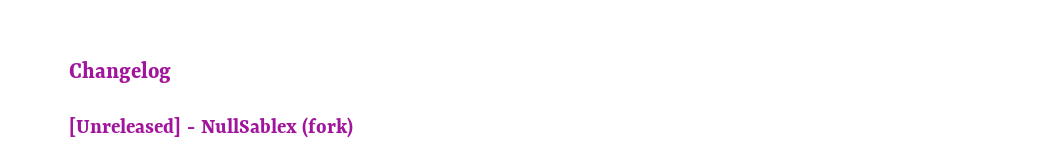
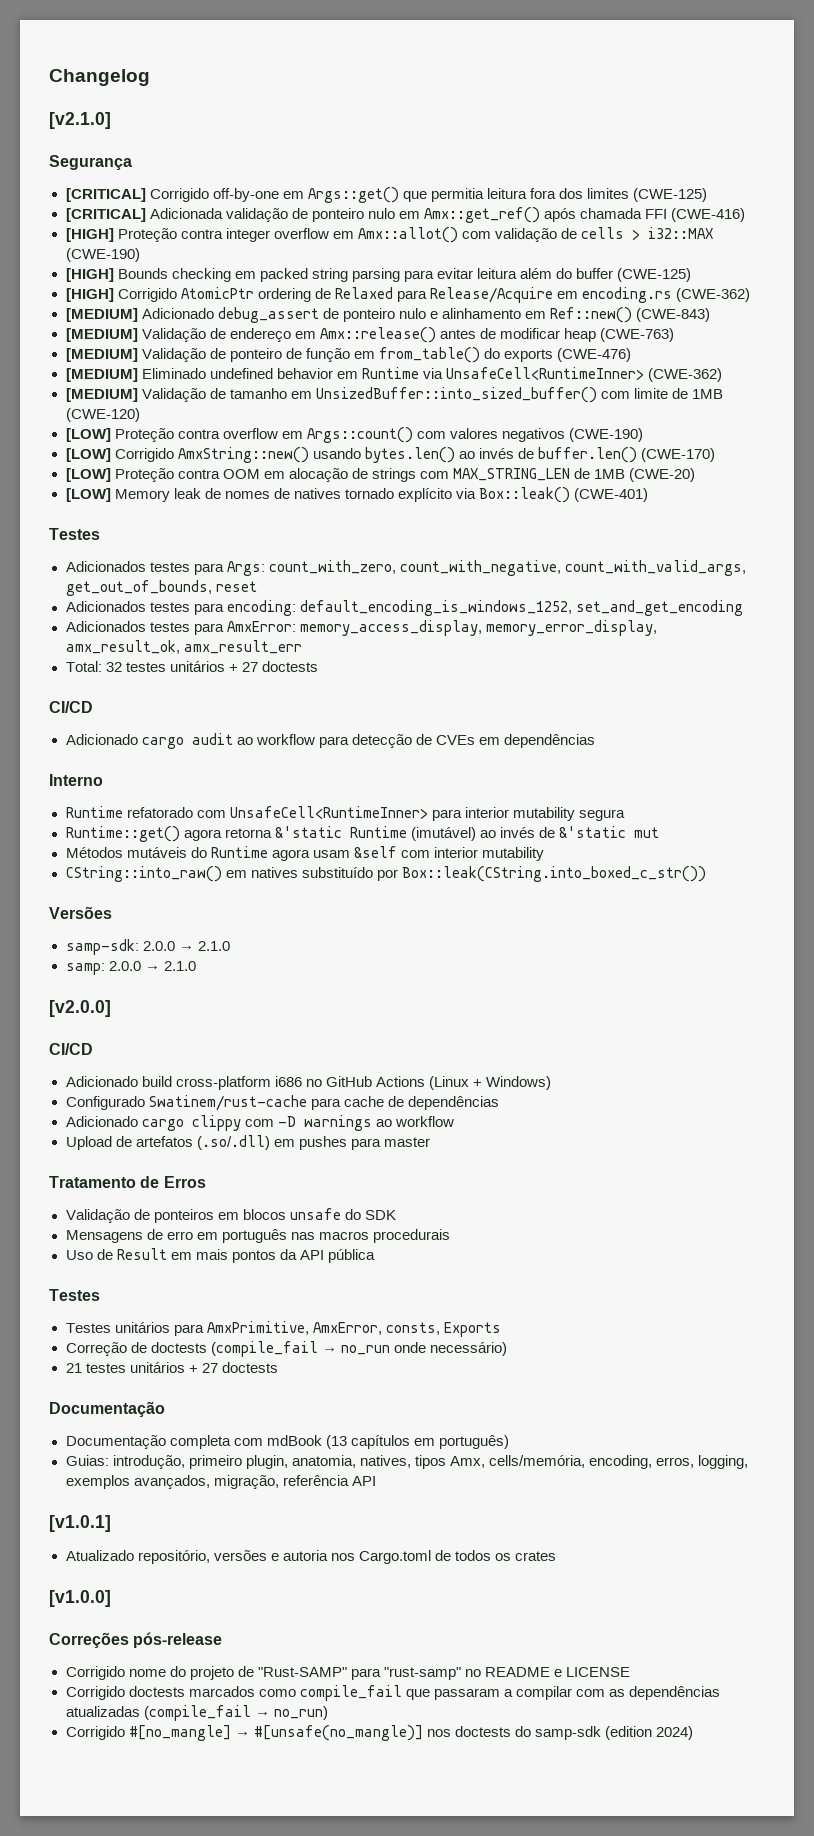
- [Unreleased] - NullSablex (fork)
+ [v2.1.0]
+ Segurança
+ [CRITICAL] Corrigido off-by-one em Args::get() que permitia leitura fora dos limites (CWE-125)
+ [CRITICAL] Adicionada validação de ponteiro nulo em Amx::get_ref() após chamada FFI (CWE-416)
+ [HIGH] Proteção contra integer overflow em Amx::allot() com validação de cells > i32::MAX (CWE-190)
+ [HIGH] Bounds checking em packed string parsing para evitar leitura além do buffer (CWE-125)
+ [HIGH] Corrigido AtomicPtr ordering de Relaxed para Release/Acquire em encoding.rs (CWE-362)
+ [MEDIUM] Adicionado debug_assert de ponteiro nulo e alinhamento em Ref::new() (CWE-843)
+ [MEDIUM] Validação de endereço em Amx::release() antes de modificar heap (CWE-763)
+ [MEDIUM] Validação de ponteiro de função em from_table() do exports (CWE-476)
+ [MEDIUM] Eliminado undefined behavior em Runtime via UnsafeCell<RuntimeInner> (CWE-362)
+ [MEDIUM] Validação de tamanho em UnsizedBuffer::into_sized_buffer() com limite de 1MB (CWE-120)
+ [LOW] Proteção contra overflow em Args::count() com valores negativos (CWE-190)
+ [LOW] Corrigido AmxString::new() usando bytes.len() ao invés de buffer.len() (CWE-170)
+ [LOW] Proteção contra OOM em alocação de strings com MAX_STRING_LEN de 1MB (CWE-20)
+ [LOW] Memory leak de nomes de natives tornado explícito via Box::leak() (CWE-401)
+ Testes
+ Adicionados testes para Args: count_with_zero, count_with_negative, count_with_valid_args, get_out_of_bounds, reset
+ Adicionados testes para encoding: default_encoding_is_windows_1252, set_and_get_encoding
+ Adicionados testes para AmxError: memory_access_display, memory_error_display, amx_result_ok, amx_result_err
+ Total: 32 testes unitários + 27 doctests
+ CI/CD
+ Adicionado cargo audit ao workflow para detecção de CVEs em dependências
+ Interno
+ Runtime refatorado com UnsafeCell<RuntimeInner> para interior mutability segura
+ Runtime::get() agora retorna &'static Runtime (imutável) ao invés de &'static mut
+ Métodos mutáveis do Runtime agora usam &self com interior mutability
+ CString::into_raw() em natives substituído por Box::leak(CString.into_boxed_c_str())
+ Versões
+ samp-sdk: 2.0.0 → 2.1.0
+ samp: 2.0.0 → 2.1.0
+ [v2.0.0]
+ CI/CD
+ Adicionado build cross-platform i686 no GitHub Actions (Linux + Windows)
+ Configurado Swatinem/rust-cache para cache de dependências
+ Adicionado cargo clippy com -D warnings ao workflow
+ Upload de artefatos (.so/.dll) em pushes para master
+ Tratamento de Erros
+ Validação de ponteiros em blocos unsafe do SDK
+ Mensagens de erro em português nas macros procedurais
+ Uso de Result em mais pontos da API pública
+ Testes
+ Testes unitários para AmxPrimitive, AmxError, consts, Exports
+ Correção de doctests (compile_fail → no_run onde necessário)
+ 21 testes unitários + 27 doctests
+ Documentação
+ Documentação completa com mdBook (13 capítulos em português)
+ Guias: introdução, primeiro plugin, anatomia, natives, tipos Amx, cells/memória, encoding, erros, logging, exemplos avançados, migração, referência API
+ [v1.0.1]
+ Atualizado repositório, versões e autoria nos Cargo.toml de todos os crates
+ [v1.0.0]
+ Correções pós-release
+ Corrigido nome do projeto de "Rust-SAMP" para "rust-samp" no README e LICENSE
+ Corrigido doctests marcados como compile_fail que passaram a compilar com as dependências atualizadas (compile_fail → no_run)
+ Corrigido #[no_mangle] → #[unsafe(no_mangle)] nos doctests do samp-sdk (edition 2024)

